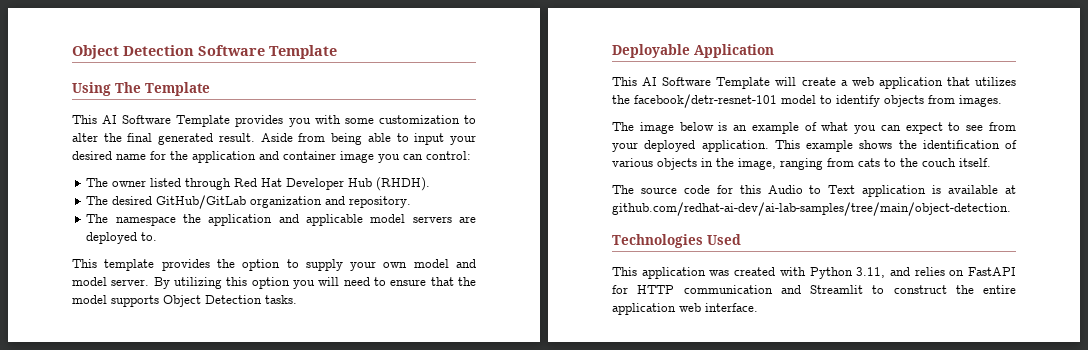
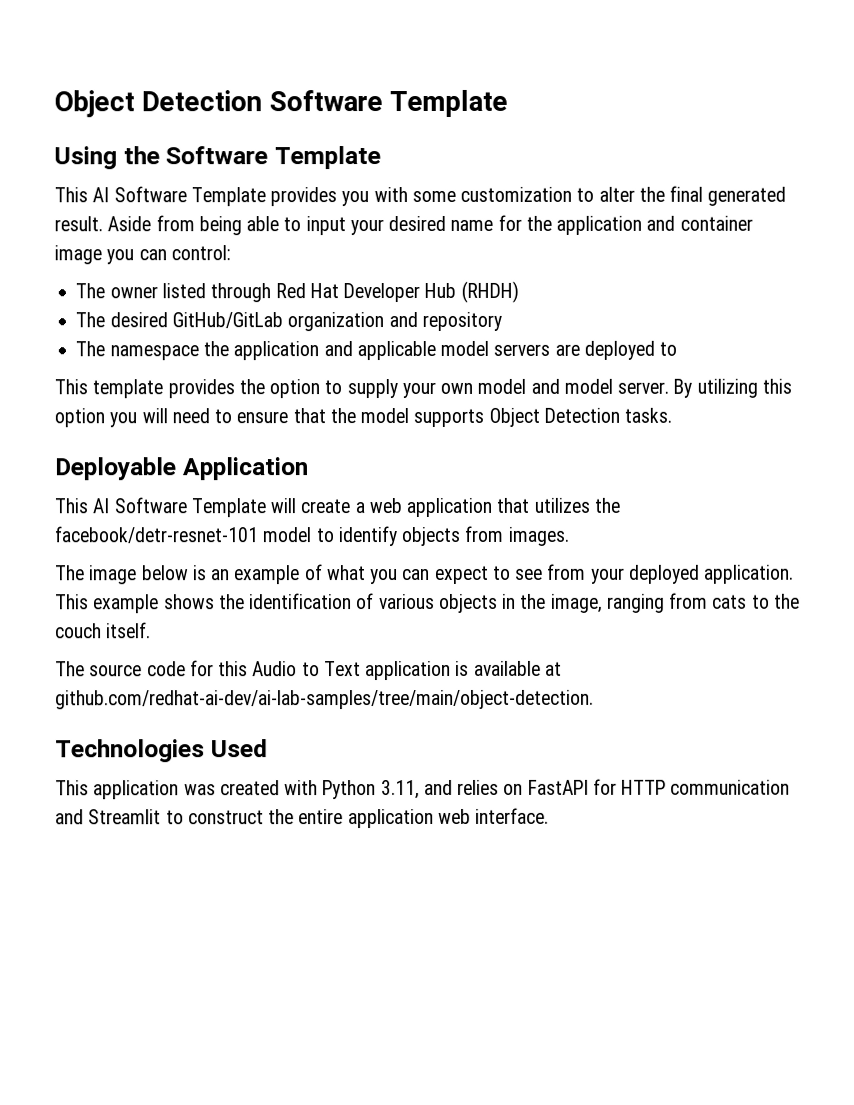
- Using The Template
+ Using the Software Template
- The owner listed through Red Hat Developer Hub (RHDH).
+ The owner listed through Red Hat Developer Hub (RHDH)
- The desired GitHub/GitLab organization and repository.
+ The desired GitHub/GitLab organization and repository
- The namespace the application and applicable model servers are deployed to.
+ The namespace the application and applicable model servers are deployed to

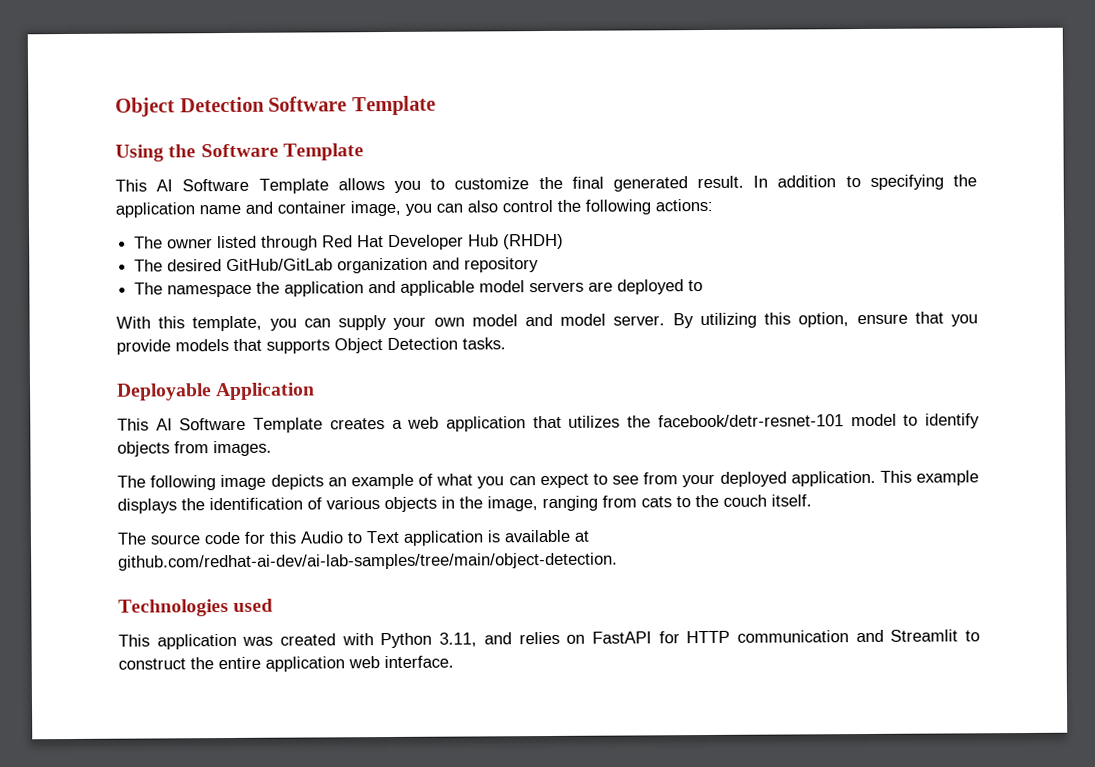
- This AI Software Template provides you with some customization to alter the final generated result. Aside from being able to input your desired name for the application and container image you can control:
+ This AI Software Template allows you to customize the final generated result. In addition to specifying the application name and container image, you can also control the following actions:
- This template provides the option to supply your own model and model server.
+ With this template, you can supply your own model and model server.
- By utilizing this option you will need to ensure that the model supports Object Detection tasks.
+ By utilizing this option, ensure that you provide models that supports Object Detection tasks.
- This AI Software Template will create a web application that utilizes the facebook/detr-resnet-101 model to identify objects from images.
+ This AI Software Template creates a web application that utilizes the facebook/detr-resnet-101 model to identify objects from images.
- The image below is an example of what you can expect to see from your deployed application.
+ The following image depicts an example of what you can expect to see from your deployed application.
- This example shows the identification of various objects in the image, ranging from cats to the couch itself.
+ This example displays the identification of various objects in the image, ranging from cats to the couch itself.
- Technologies Used
+ Technologies used

